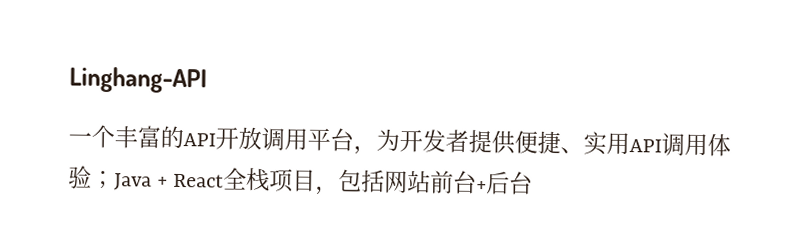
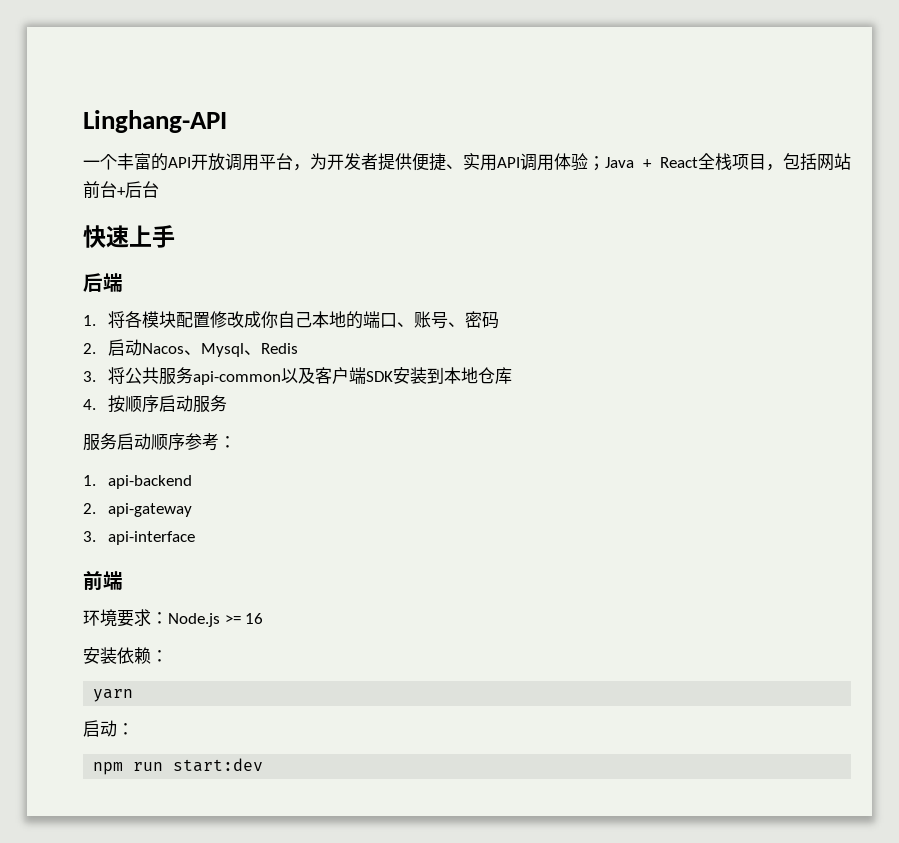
+ 快速上手
+ 后端
+ 1.将各模块配置修改成你自己本地的端口、账号、密码
+ 2.启动Nacos、Mysql、Redis
+ 3.将公共服务api-common以及客户端SDK安装到本地仓库
+ 4.按顺序启动服务
+ 服务启动顺序参考：
+ 1. api-backend
+ 2. api-gateway
+ 3. api-interface
+ 前端
+ 环境要求：Node.js >= 16
+ 安装依赖：
+ yarn
+ 启动：
+ npm run start:dev

